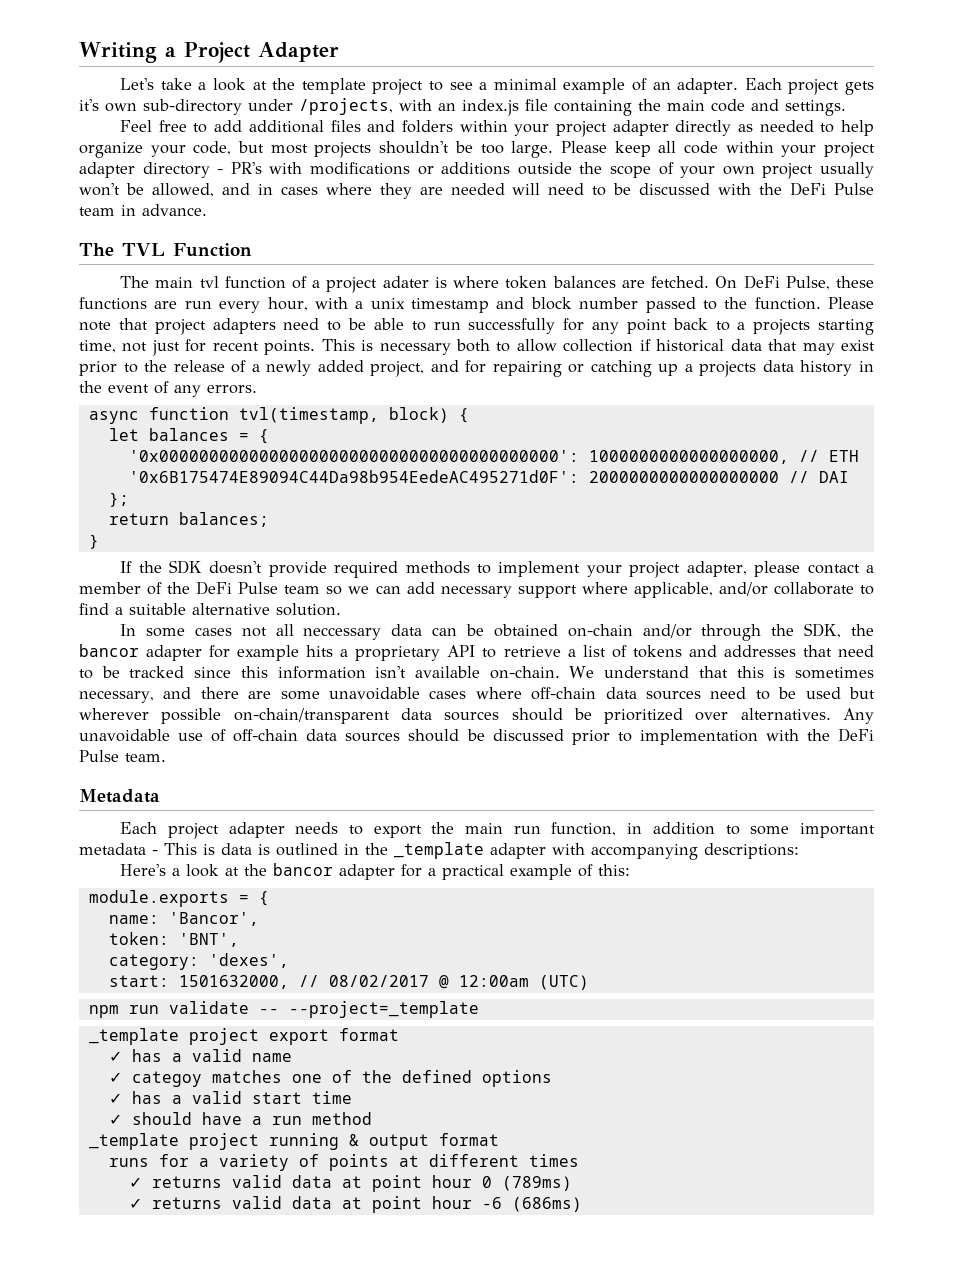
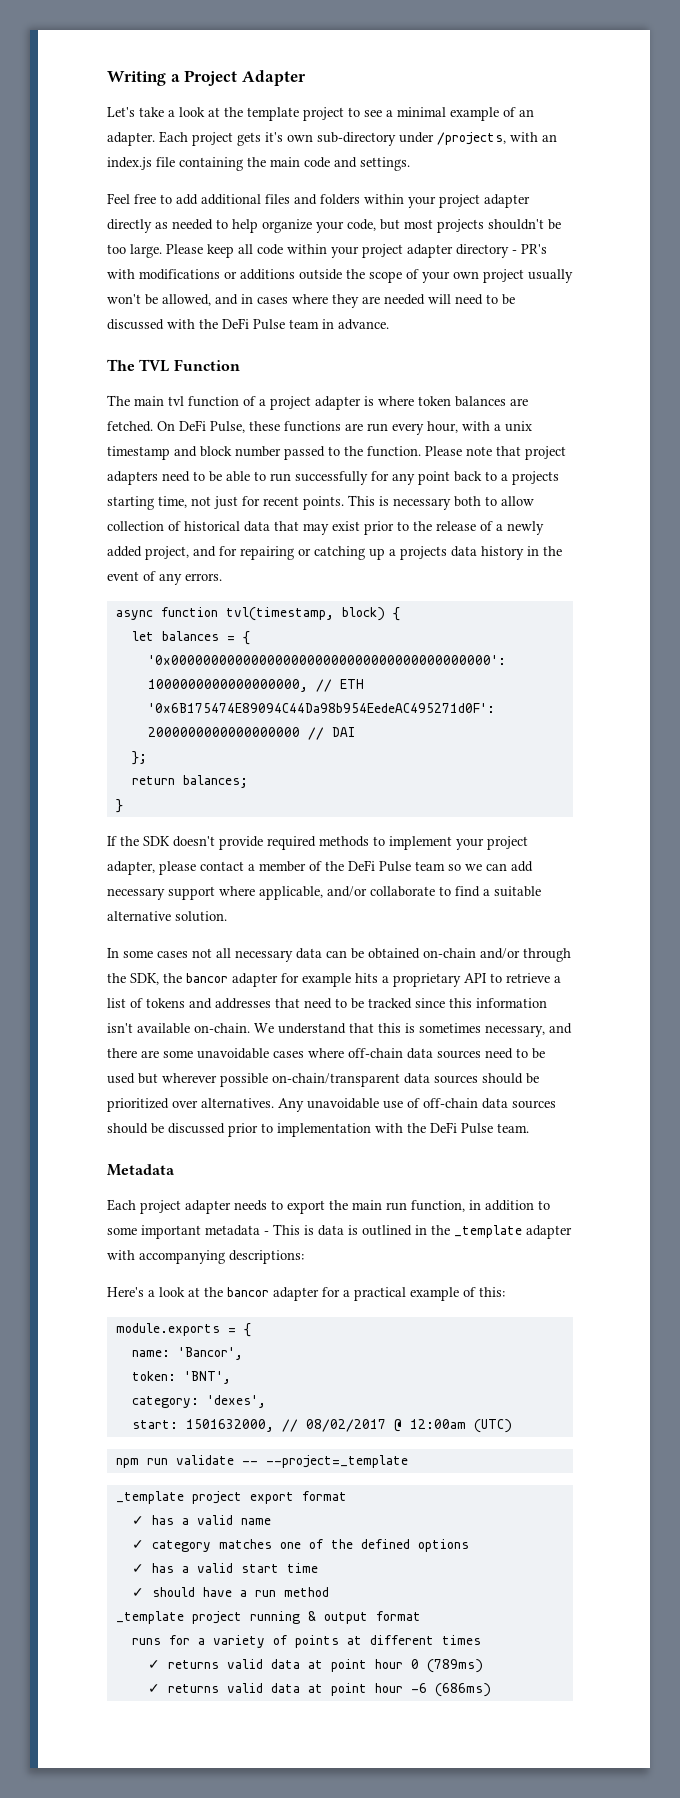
- The main tvl function of a project adater is where token balances are fetched.
+ The main tvl function of a project adapter is where token balances are fetched.
- This is necessary both to allow collection if historical data that may exist prior to the release of a newly added project, and for repairing or catching up a projects data history in the event of any errors.
+ This is necessary both to allow collection of historical data that may exist prior to the release of a newly added project, and for repairing or catching up a projects data history in the event of any errors.
- In some cases not all neccessary data can be obtained on-chain and/or through the SDK, the bancor adapter for example hits a proprietary API to retrieve a list of tokens and addresses that need to be tracked since this information isn't available on-chain.
+ In some cases not all necessary data can be obtained on-chain and/or through the SDK, the bancor adapter for example hits a proprietary API to retrieve a list of tokens and addresses that need to be tracked since this information isn't available on-chain.
- ✓ categoy matches one of the defined options
+ ✓ category matches one of the defined options

